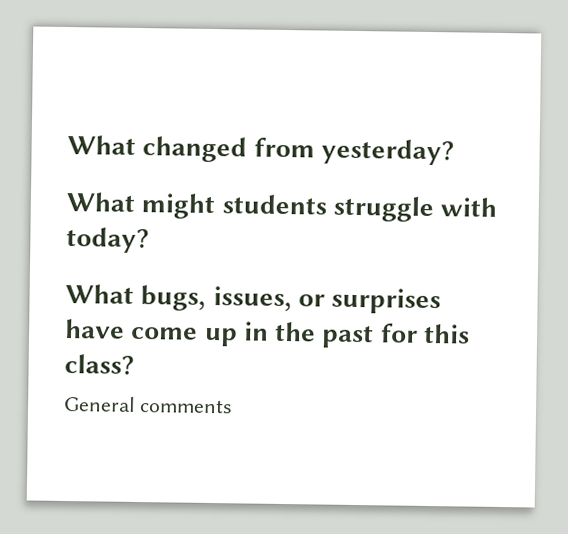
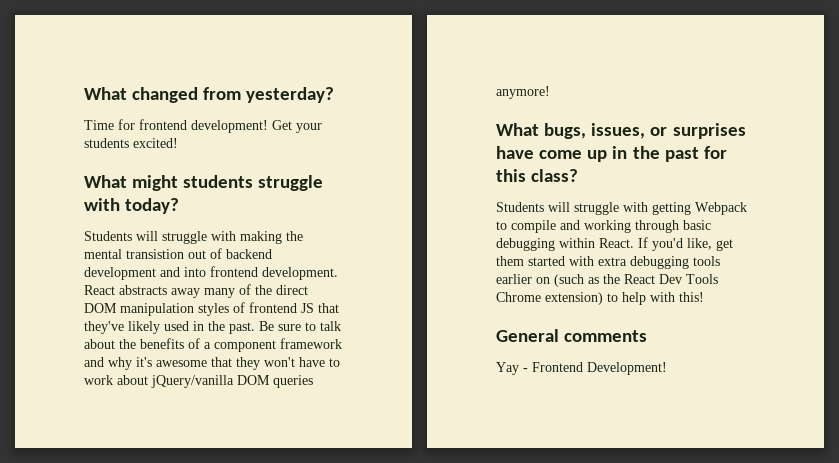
+ Time for frontend development! Get your students excited!
+ Students will struggle with making the mental transistion out of backend development and into frontend development. React abstracts away many of the direct DOM manipulation styles of frontend JS that they've likely used in the past. Be sure to talk about the benefits of a component framework and why it's awesome that they won't have to work about jQuery/vanilla DOM queries anymore!
+ Students will struggle with getting Webpack to compile and working through basic debugging within React. If you'd like, get them started with extra debugging tools earlier on (such as the React Dev Tools Chrome extension) to help with this!
  General comments
+ Yay - Frontend Development!

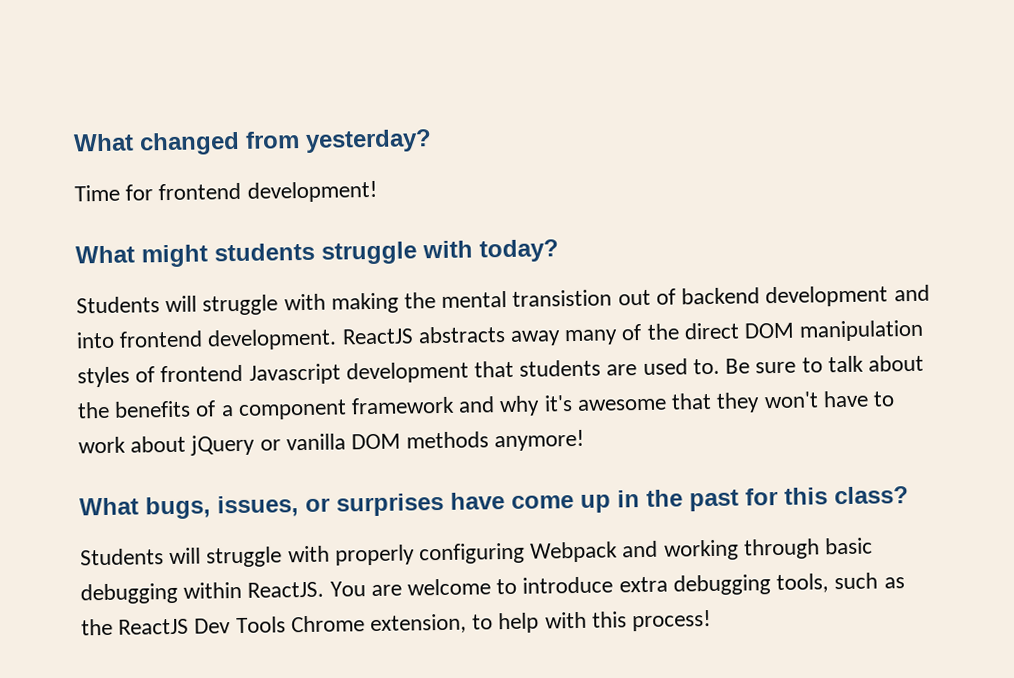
- Get your students excited!
- React abstracts away many of the direct DOM manipulation styles of frontend JS that they've likely used in the past.
+ ReactJS abstracts away many of the direct DOM manipulation styles of frontend Javascript development that students are used to.
- Be sure to talk about the benefits of a component framework and why it's awesome that they won't have to work about jQuery/vanilla DOM queries anymore!
+ Be sure to talk about the benefits of a component framework and why it's awesome that they won't have to work about jQuery or vanilla DOM methods anymore!
- Students will struggle with getting Webpack to compile and working through basic debugging within React. If you'd like, get them started with extra debugging tools earlier on (such as the React Dev Tools Chrome extension) to help with this!
- General comments
- Yay - Frontend Development!
+ Students will struggle with properly configuring Webpack and working through basic debugging within ReactJS. You are welcome to introduce extra debugging tools, such as the ReactJS Dev Tools Chrome extension, to help with this process!

